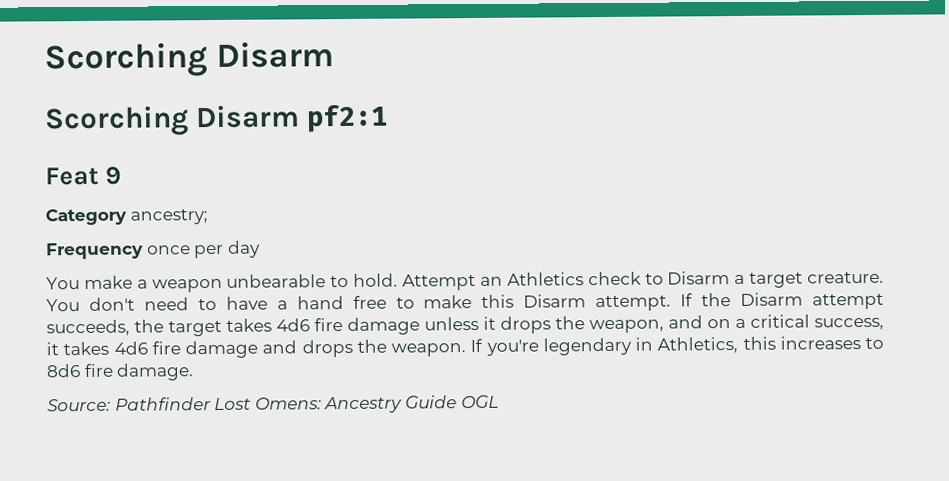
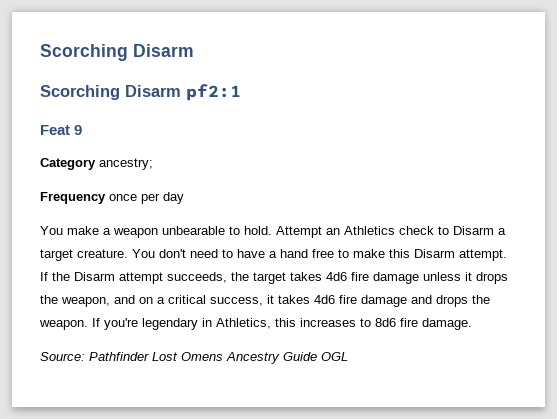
- Source: Pathfinder Lost Omens: Ancestry Guide OGL
+ Source: Pathfinder Lost Omens Ancestry Guide OGL

